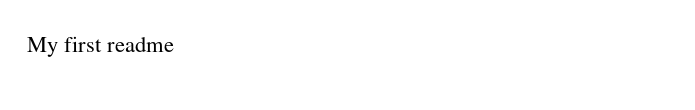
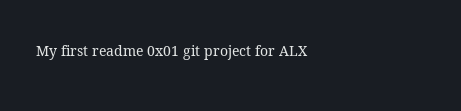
- My first readme
+ My first readme 0x01 git project for ALX

